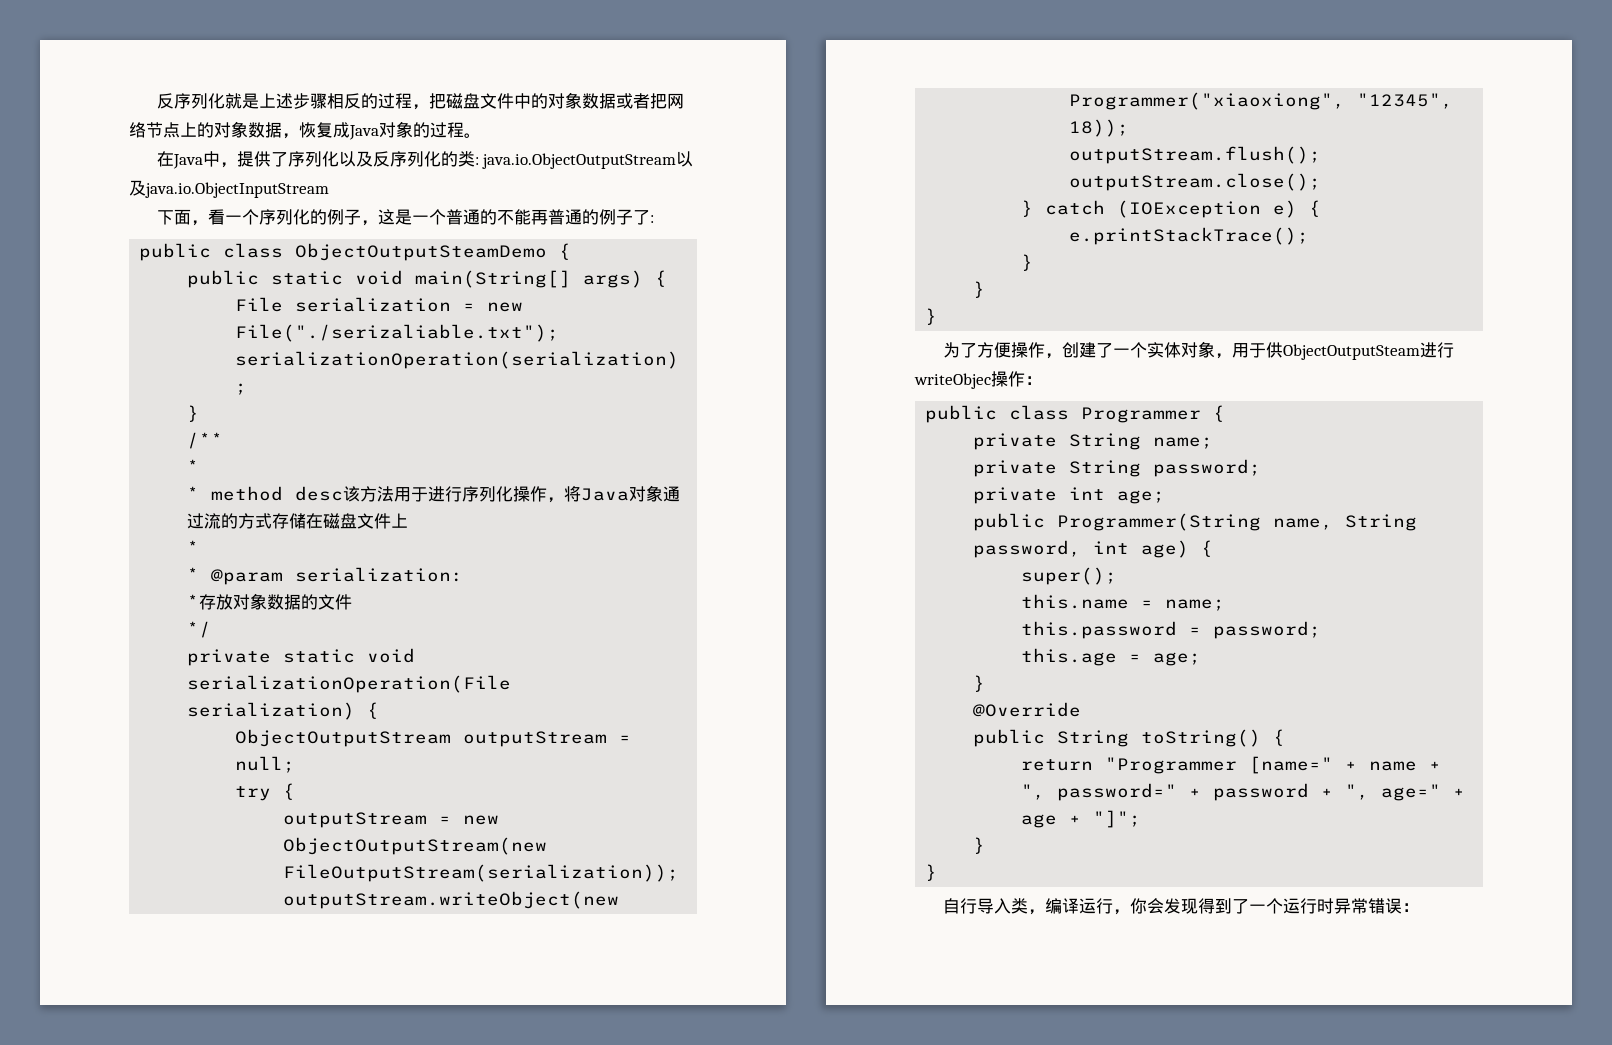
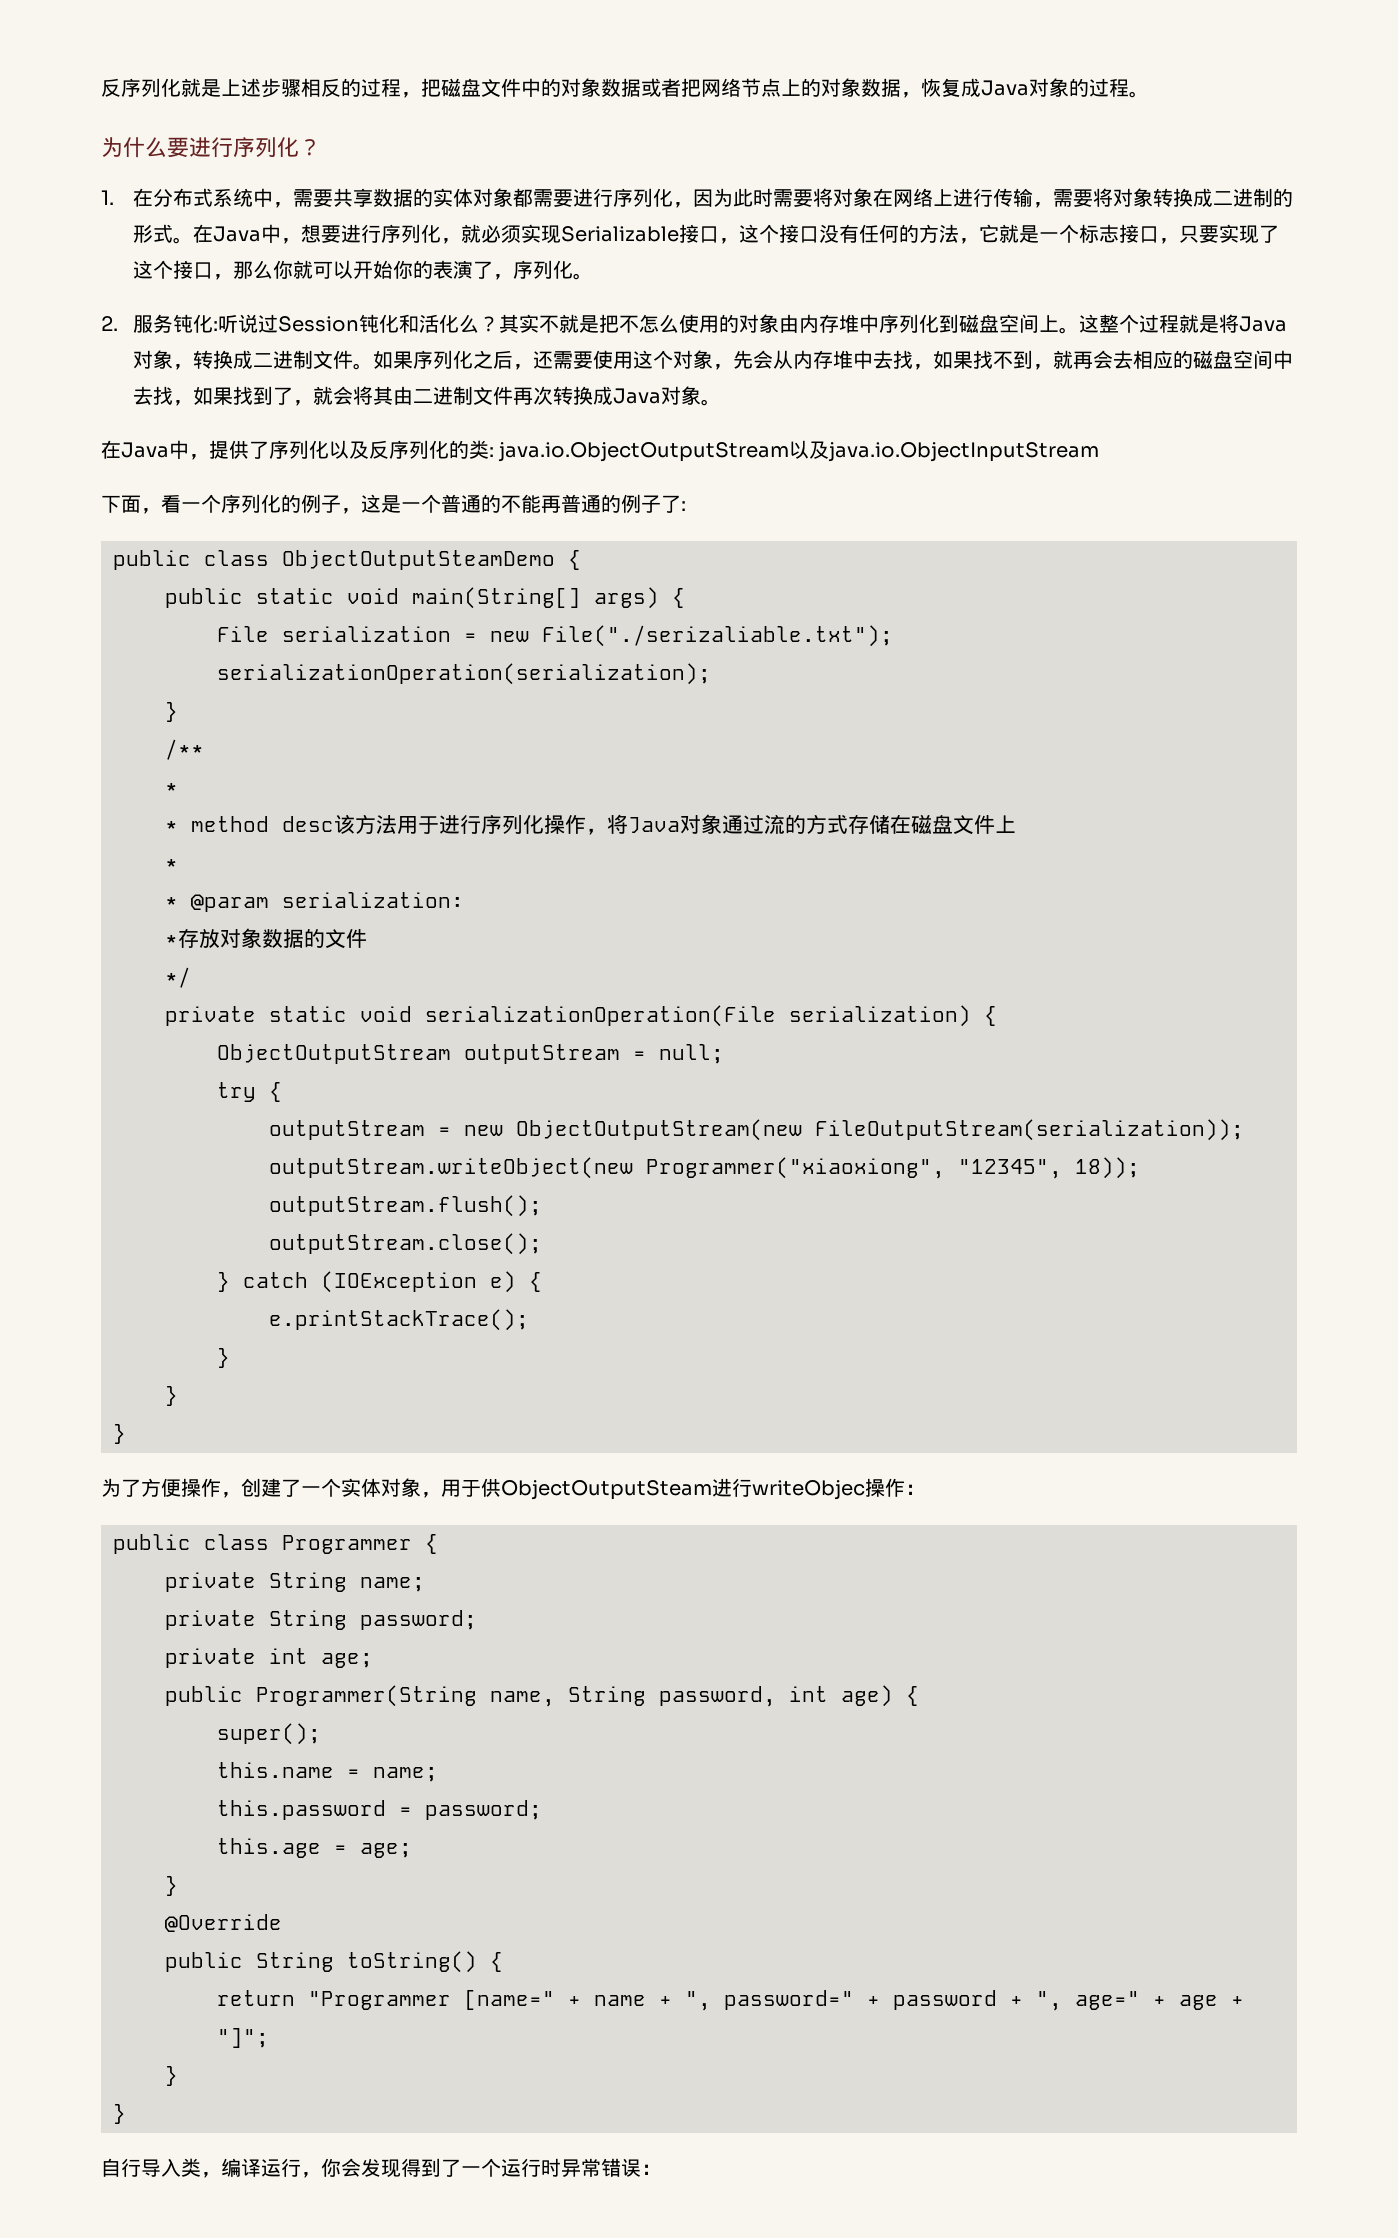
+ 为什么要进行序列化？
+ 1.在分布式系统中，需要共享数据的实体对象都需要进行序列化，因为此时需要将对象在网络上进行传输，需要将对象转换成二进制的形式。在Java中，想要进行序列化，就必须实现Serializable接口，这个接口没有任何的方法，它就是一个标志接口，只要实现了这个接口，那么你就可以开始你的表演了，序列化。
+ 2.服务钝化:听说过Session钝化和活化么？其实不就是把不怎么使用的对象由内存堆中序列化到磁盘空间上。这整个过程就是将Java对象，转换成二进制文件。如果序列化之后，还需要使用这个对象，先会从内存堆中去找，如果找不到，就再会去相应的磁盘空间中去找，如果找到了，就会将其由二进制文件再次转换成Java对象。

